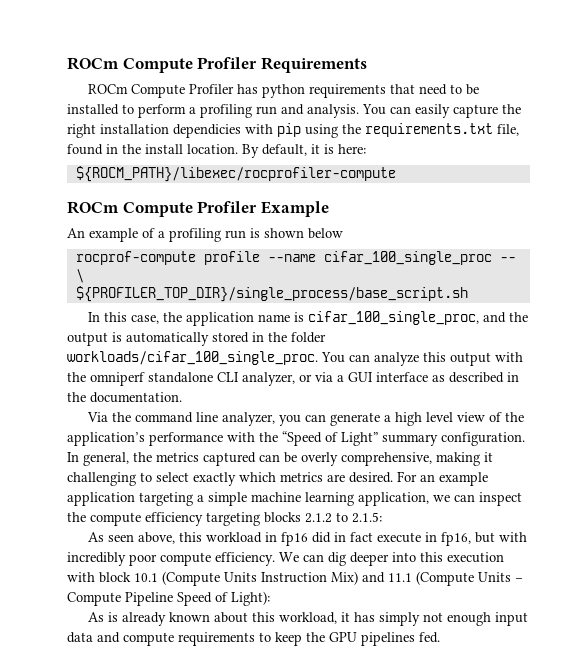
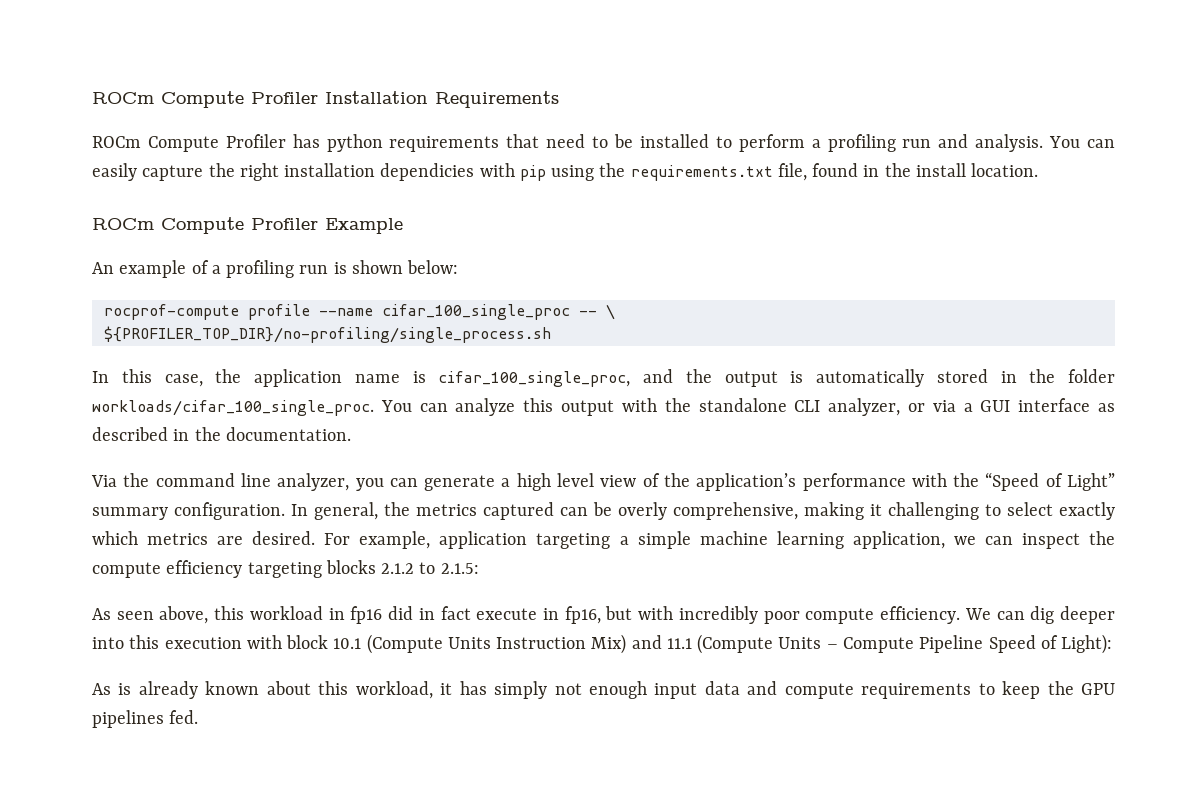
- ROCm Compute Profiler Requirements
+ ROCm Compute Profiler Installation Requirements
- By default, it is here:
- ${ROCM_PATH}/libexec/rocprofiler-compute
- An example of a profiling run is shown below
+ An example of a profiling run is shown below:
- ${PROFILER_TOP_DIR}/single_process/base_script.sh
+ ${PROFILER_TOP_DIR}/no-profiling/single_process.sh
- You can analyze this output with the omniperf standalone CLI analyzer, or via a GUI interface as described in the documentation.
+ You can analyze this output with the standalone CLI analyzer, or via a GUI interface as described in the documentation.
- For an example application targeting a simple machine learning application, we can inspect the compute efficiency targeting blocks 2.1.2 to 2.1.5:
+ For example, application targeting a simple machine learning application, we can inspect the compute efficiency targeting blocks 2.1.2 to 2.1.5:

